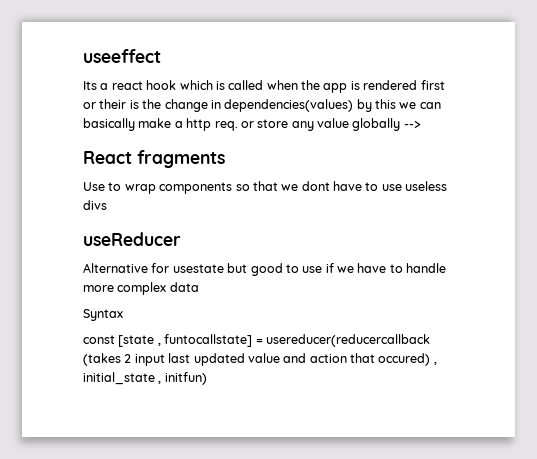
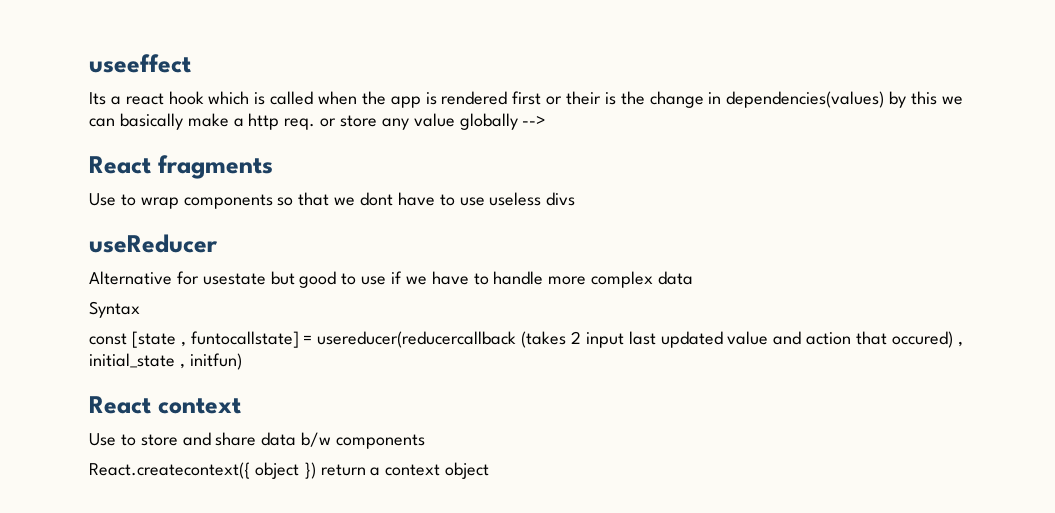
+ React context
+ Use to store and share data b/w components
+ React.createcontext({ object }) return a context object

